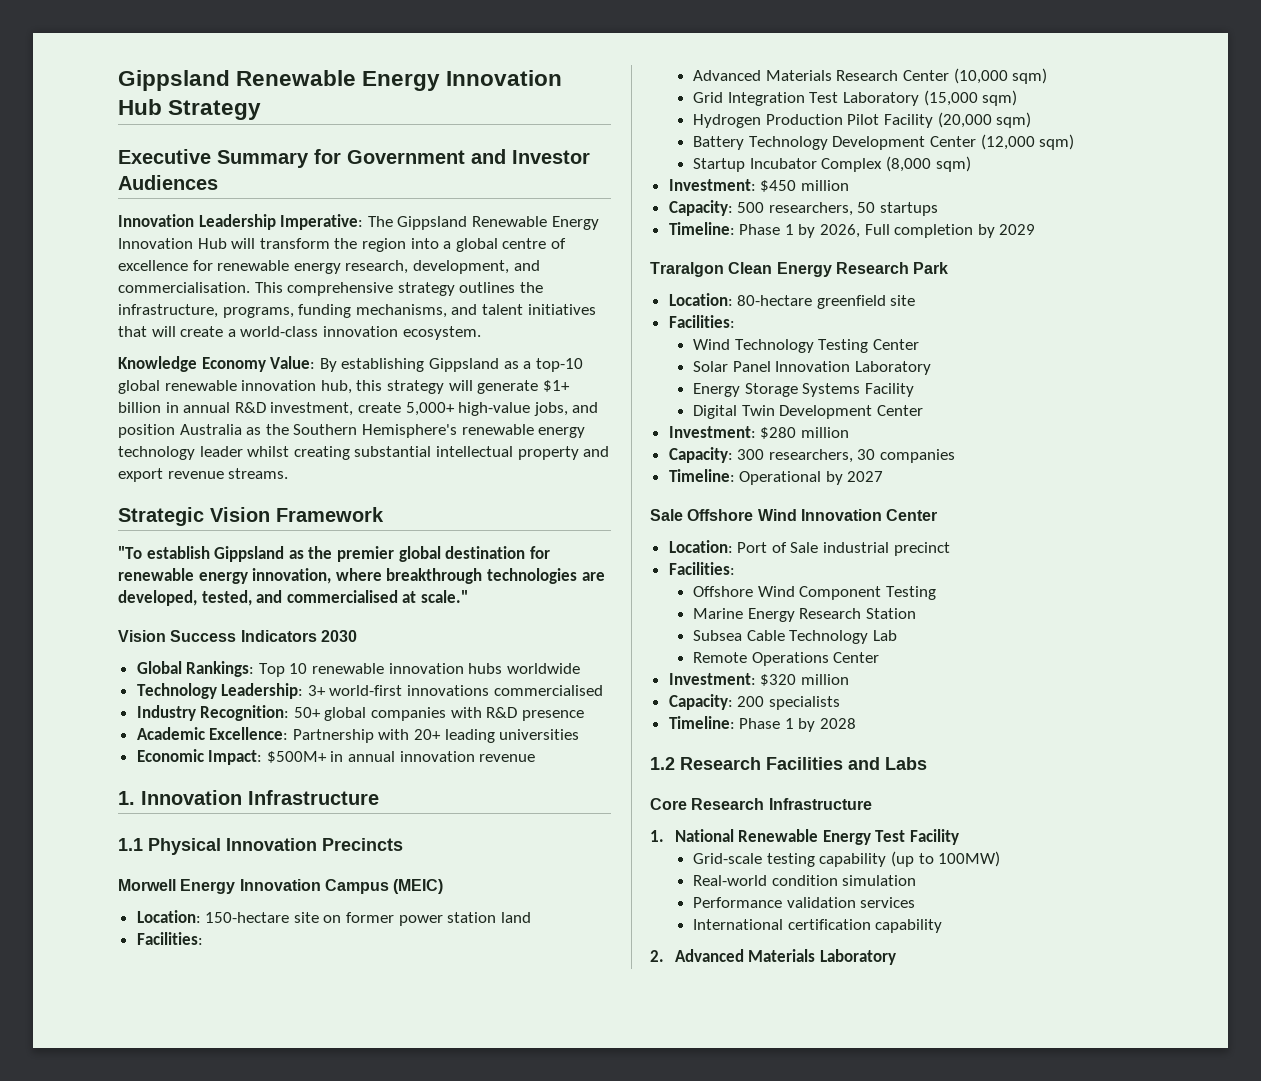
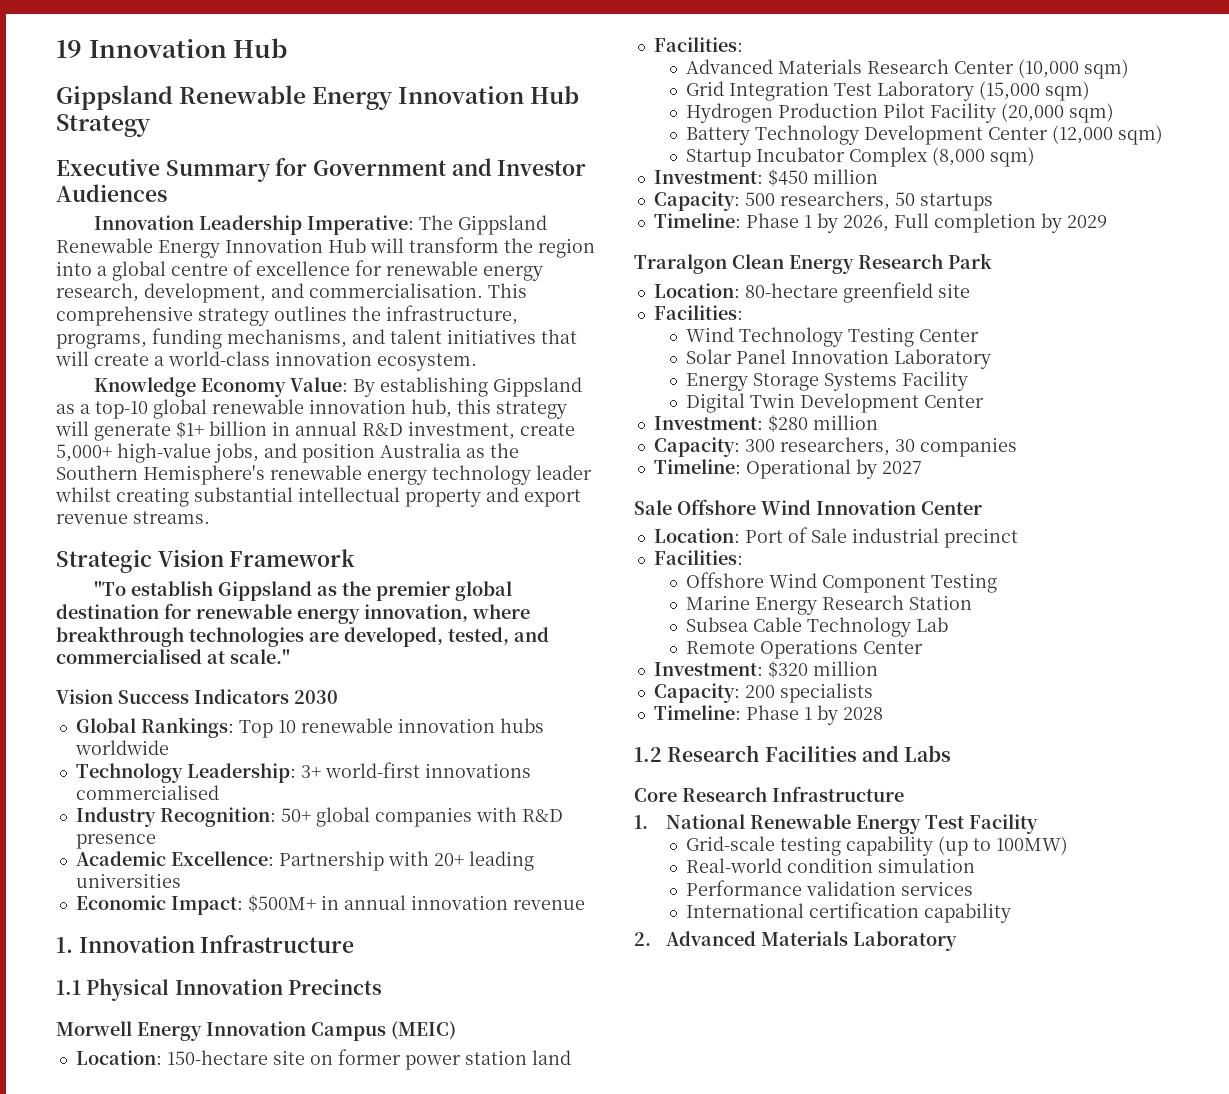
+ 19 Innovation Hub

